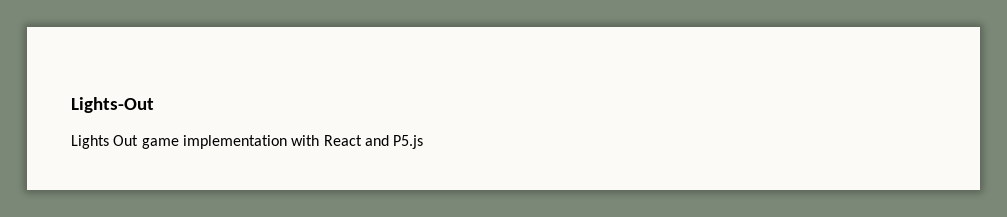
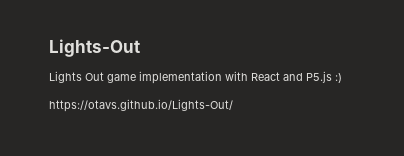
- Lights Out game implementation with React and P5.js
+ Lights Out game implementation with React and P5.js :)
+ https://otavs.github.io/Lights-Out/

